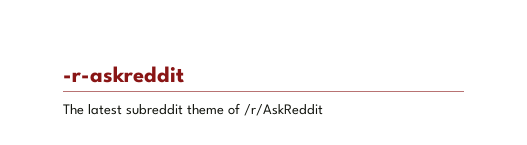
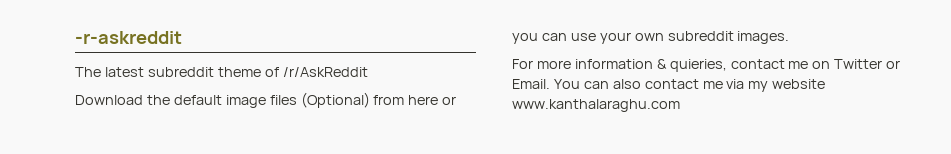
+ Download the default image files (Optional) from here or you can use your own subreddit images.
+ For more information & quieries, contact me on Twitter or Email. You can also contact me via my website www.kanthalaraghu.com

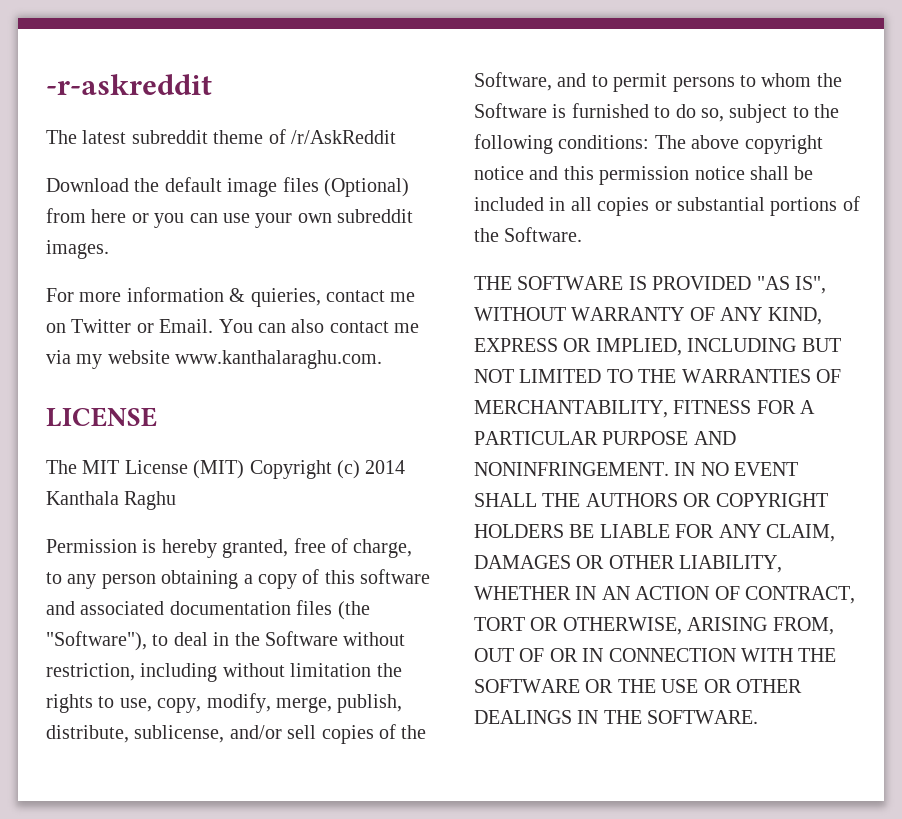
- You can also contact me via my website www.kanthalaraghu.com
+ You can also contact me via my website www.kanthalaraghu.com.
+ LICENSE
+ The MIT License (MIT) Copyright (c) 2014 Kanthala Raghu
+ Permission is hereby granted, free of charge, to any person obtaining a copy of this software and associated documentation files (the "Software"), to deal in the Software without restriction, including without limitation the rights to use, copy, modify, merge, publish, distribute, sublicense, and/or sell copies of the Software, and to permit persons to whom the Software is furnished to do so, subject to the following conditions: The above copyright notice and this permission notice shall be included in all copies or substantial portions of the Software.
+ THE SOFTWARE IS PROVIDED "AS IS", WITHOUT WARRANTY OF ANY KIND, EXPRESS OR IMPLIED, INCLUDING BUT NOT LIMITED TO THE WARRANTIES OF MERCHANTABILITY, FITNESS FOR A PARTICULAR PURPOSE AND NONINFRINGEMENT. IN NO EVENT SHALL THE AUTHORS OR COPYRIGHT HOLDERS BE LIABLE FOR ANY CLAIM, DAMAGES OR OTHER LIABILITY, WHETHER IN AN ACTION OF CONTRACT, TORT OR OTHERWISE, ARISING FROM, OUT OF OR IN CONNECTION WITH THE SOFTWARE OR THE USE OR OTHER DEALINGS IN THE SOFTWARE.

